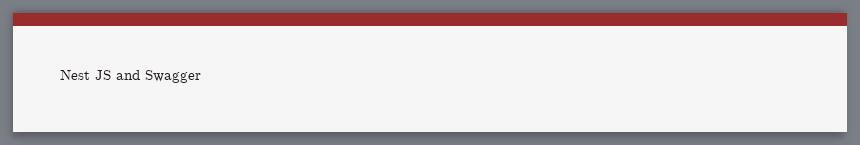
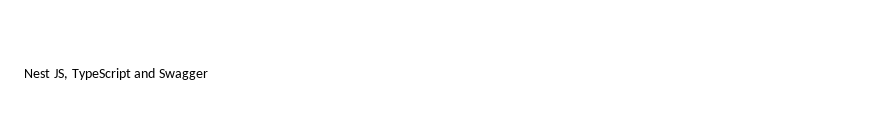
- Nest JS and Swagger
+ Nest JS, TypeScript and Swagger

